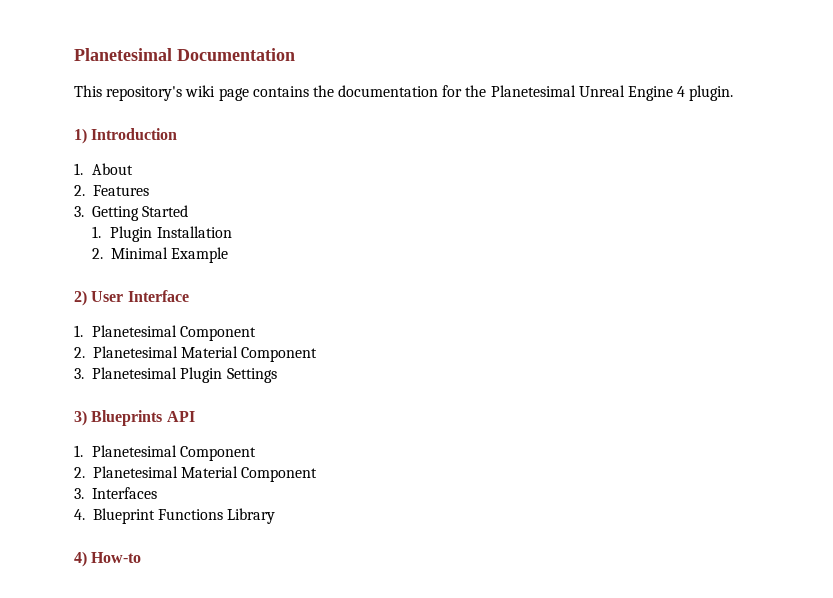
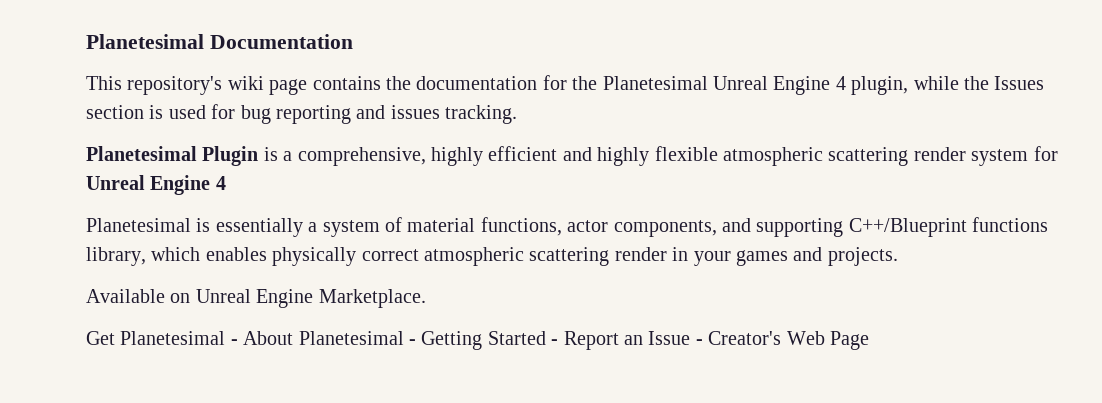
- This repository's wiki page contains the documentation for the Planetesimal Unreal Engine 4 plugin.
- 1) Introduction
- 1. About
- 2. Features
- 3. Getting Started
- 1. Plugin Installation
- 2. Minimal Example
- 2) User Interface
- 1. Planetesimal Component
- 2. Planetesimal Material Component
- 3. Planetesimal Plugin Settings
- 3) Blueprints API
- 1. Planetesimal Component
- 2. Planetesimal Material Component
- 3. Interfaces
- 4. Blueprint Functions Library
- 4) How-to
+ This repository's wiki page contains the documentation for the Planetesimal Unreal Engine 4 plugin, while the Issues section is used for bug reporting and issues tracking.
+ Planetesimal Plugin is a comprehensive, highly efficient and highly flexible atmospheric scattering render system for Unreal Engine 4
+ Planetesimal is essentially a system of material functions, actor components, and supporting C++/Blueprint functions library, which enables physically correct atmospheric scattering render in your games and projects.
+ Available on Unreal Engine Marketplace.
+ Get Planetesimal - About Planetesimal - Getting Started - Report an Issue - Creator's Web Page

